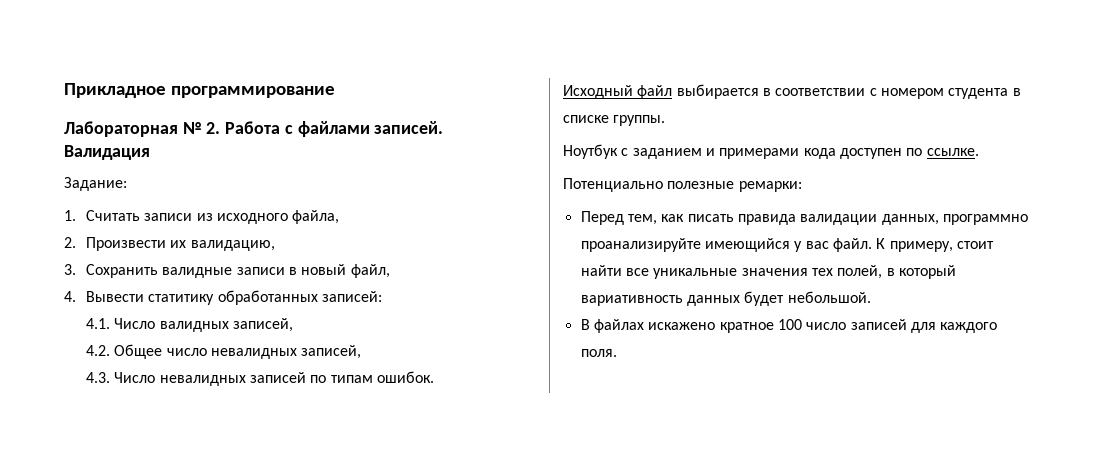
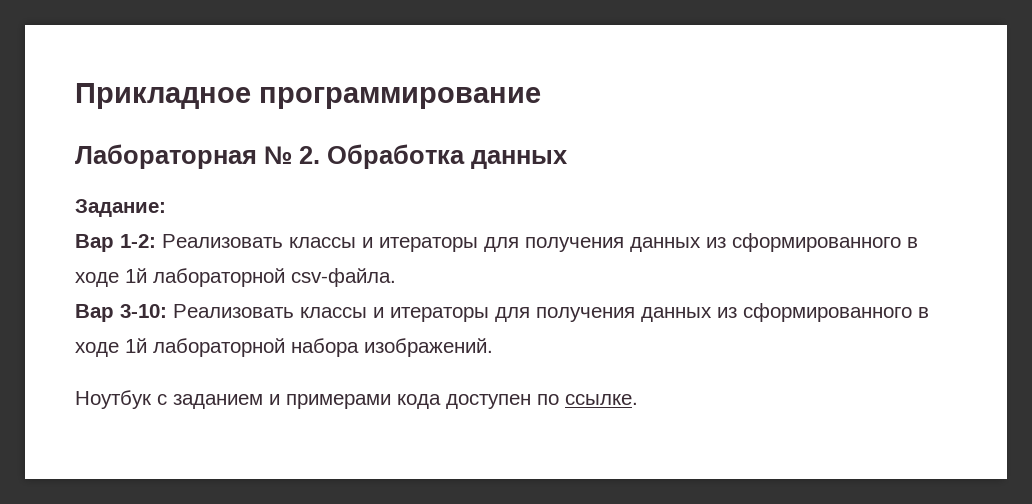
- Лабораторная № 2. Работа с файлами записей. Валидация
+ Лабораторная № 2. Обработка данных
  Задание:
- 1. Считать записи из исходного файла,
- 2. Произвести их валидацию,
- 3. Сохранить валидные записи в новый файл,
- 4. Вывести статитику обработанных записей:
- 4.1. Число валидных записей,
- 4.2. Общее число невалидных записей,
- 4.3. Число невалидных записей по типам ошибок.
- Исходный файл выбирается в соответствии с номером студента в списке группы.
+ Вар 1-2: Реализовать классы и итераторы для получения данных из сформированного в ходе 1й лабораторной csv-файла.
+ Вар 3-10: Реализовать классы и итераторы для получения данных из сформированного в ходе 1й лабораторной набора изображений.
- Потенциально полезные ремарки:
- Перед тем, как писать правида валидации данных, программно проанализируйте имеющийся у вас файл. К примеру, стоит найти все уникальные значения тех полей, в который вариативность данных будет небольшой.
- В файлах искажено кратное 100 число записей для каждого поля.

